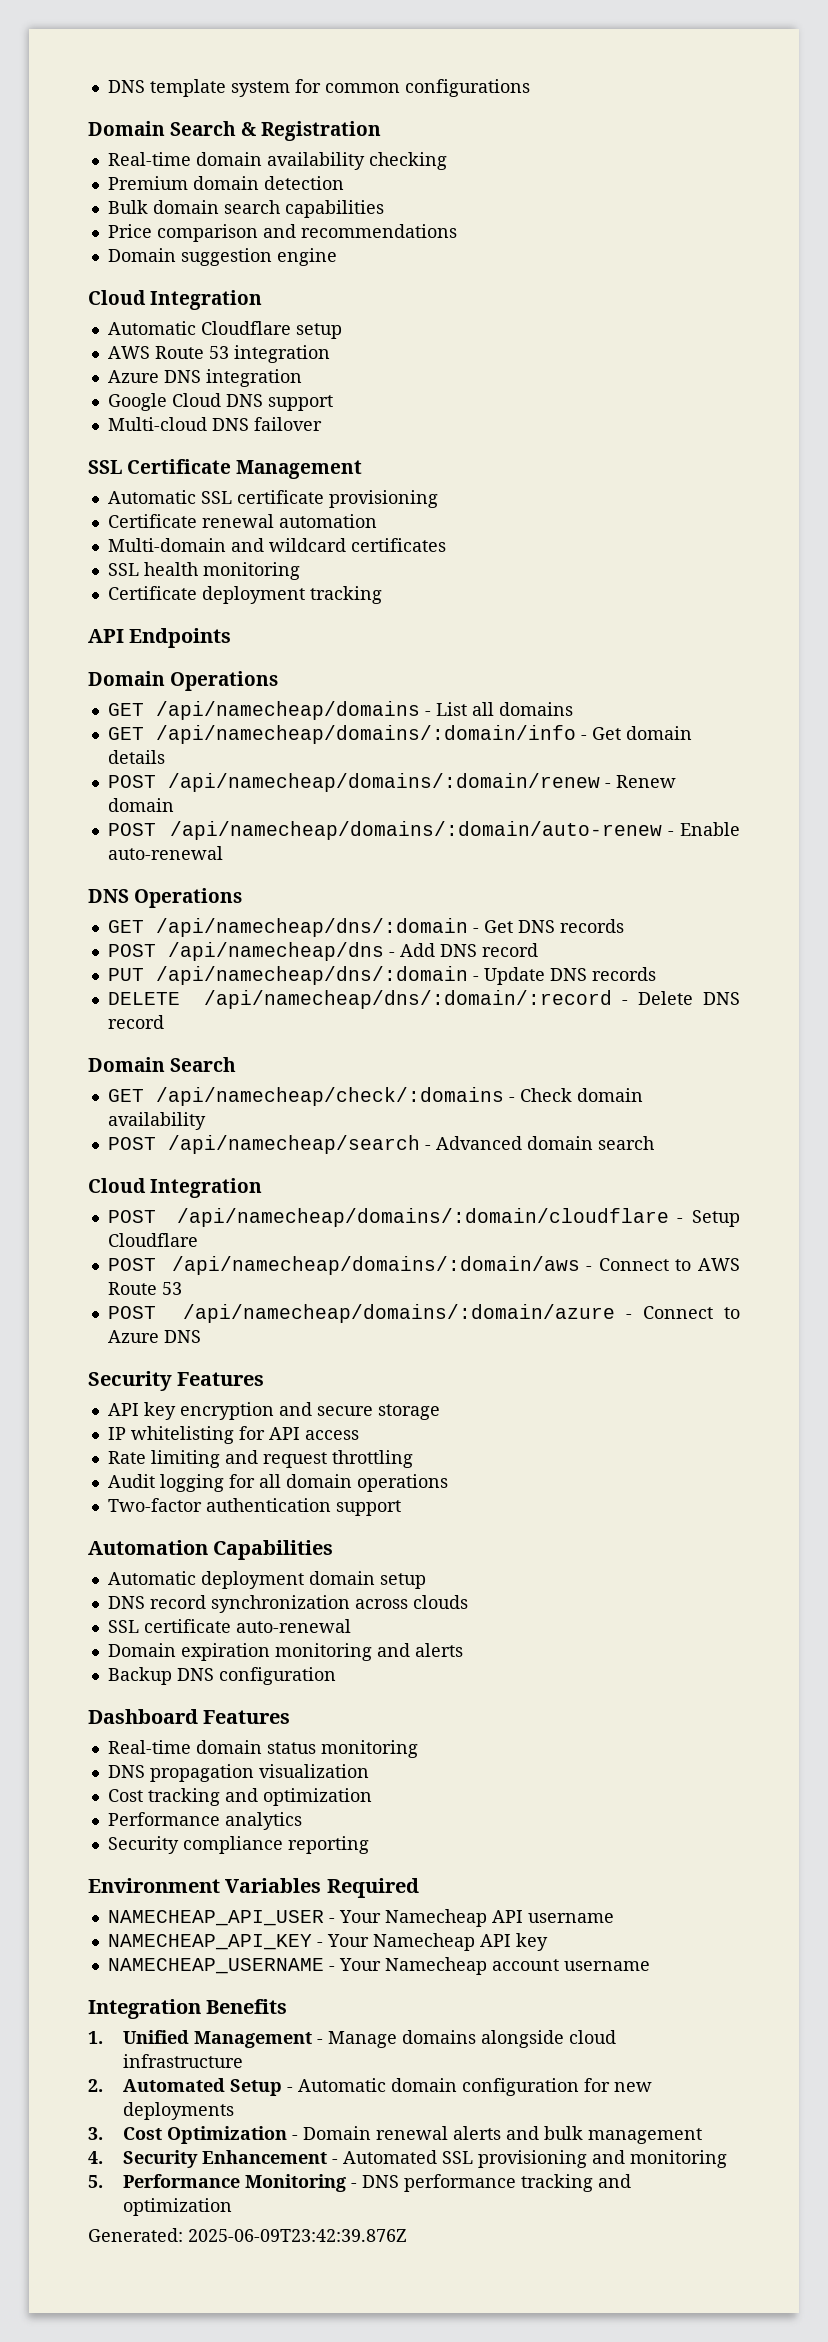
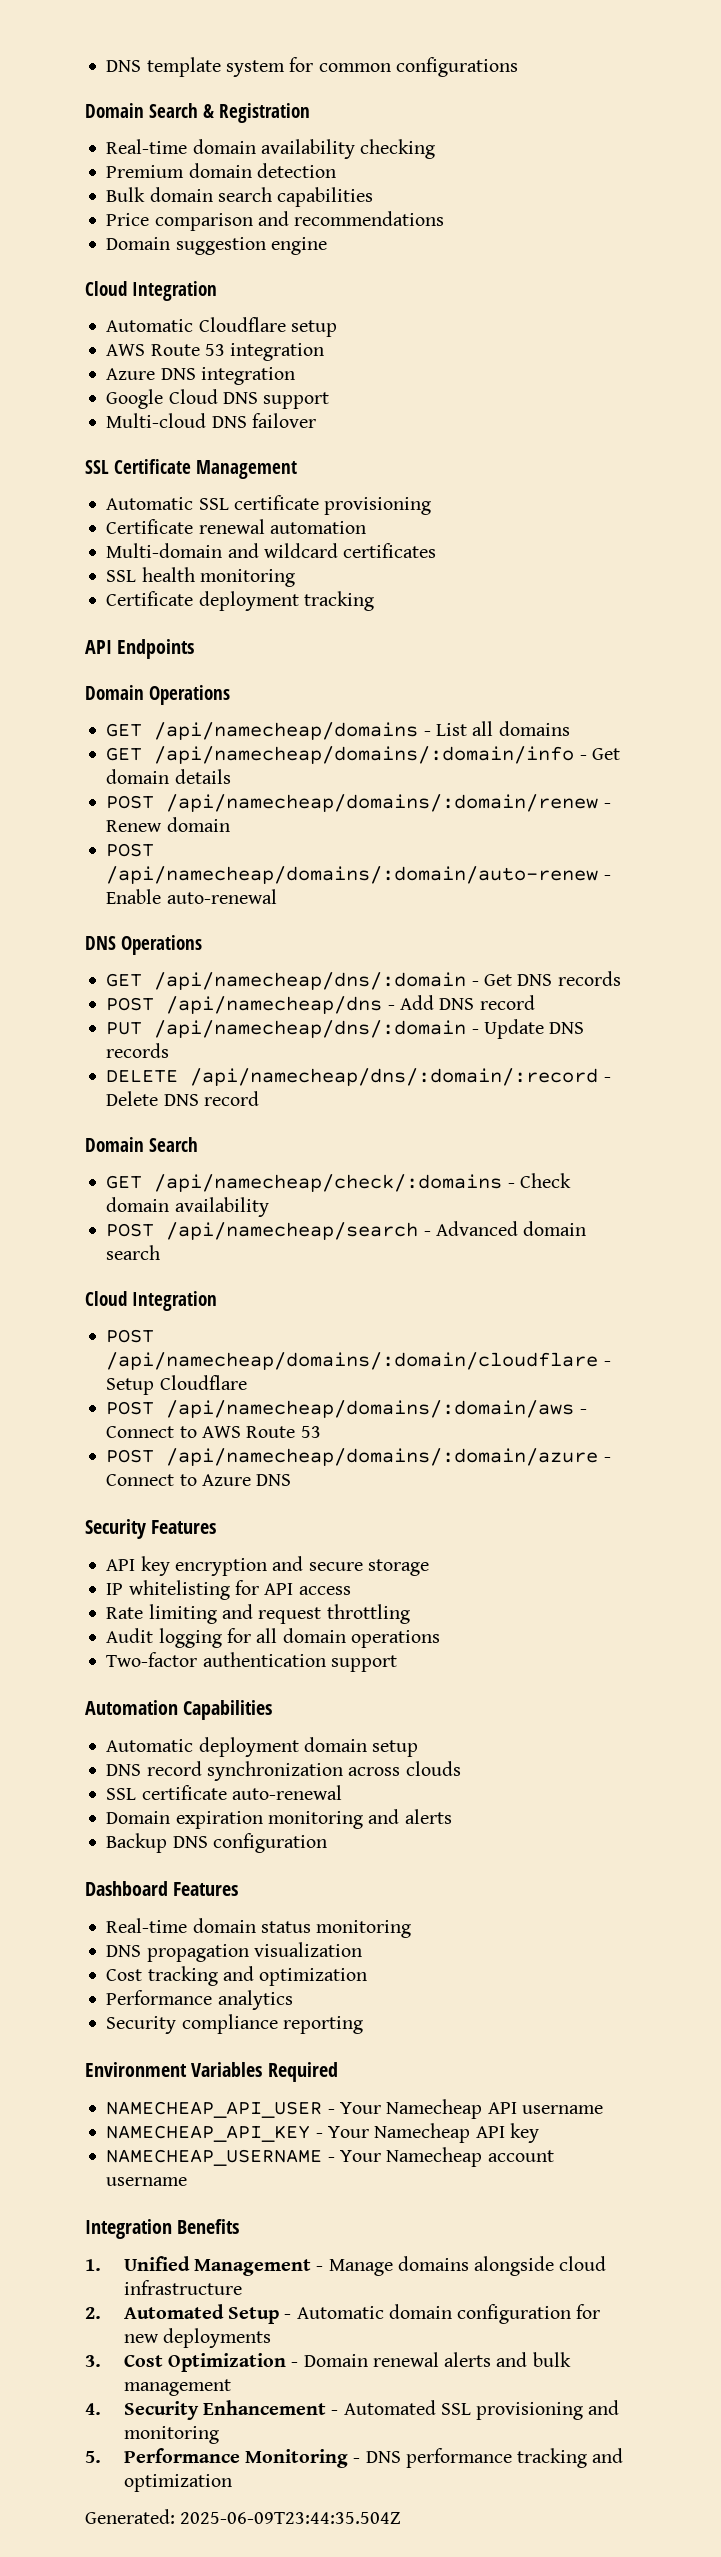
- Generated: 2025-06-09T23:42:39.876Z
+ Generated: 2025-06-09T23:44:35.504Z

